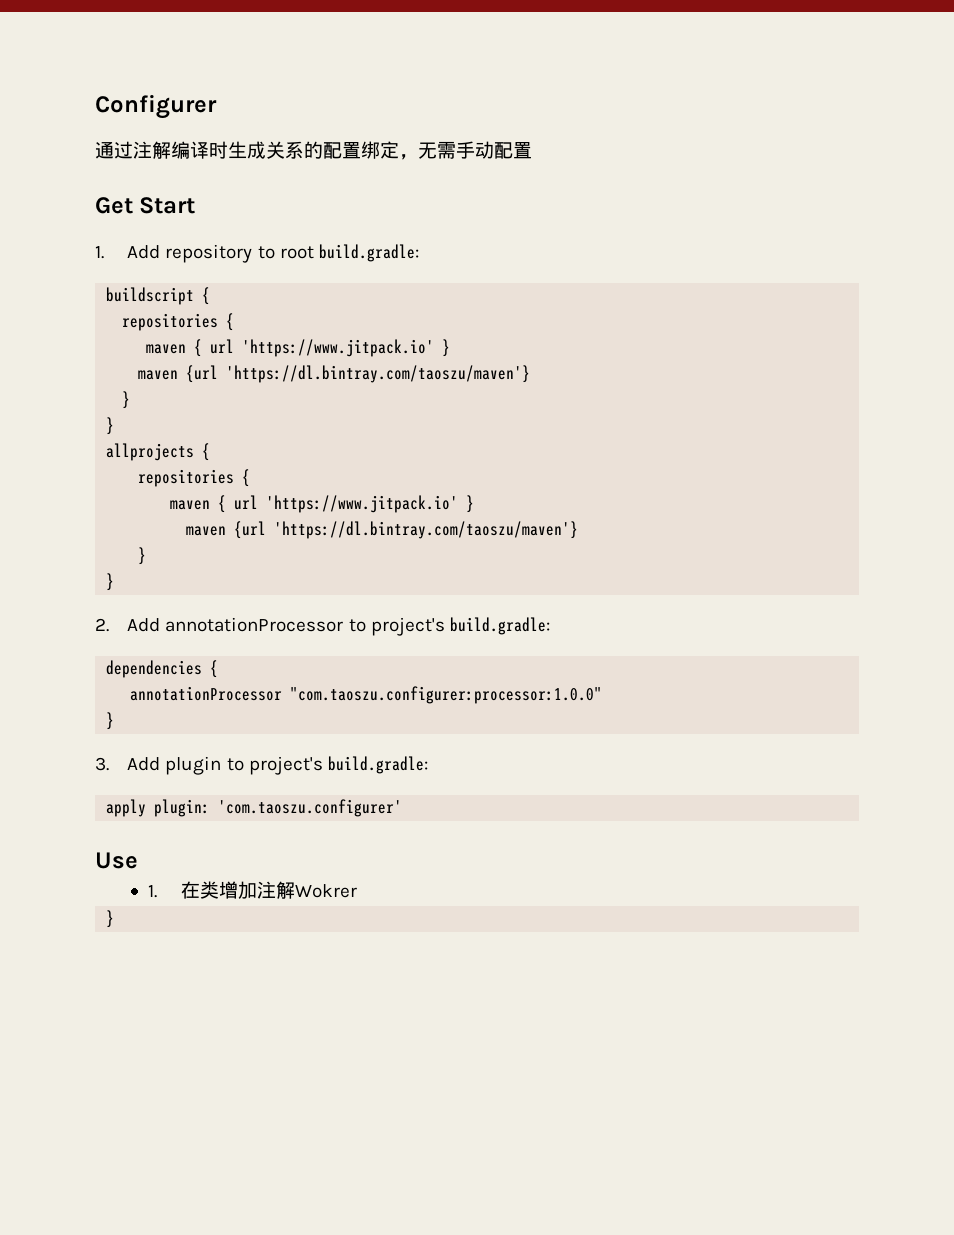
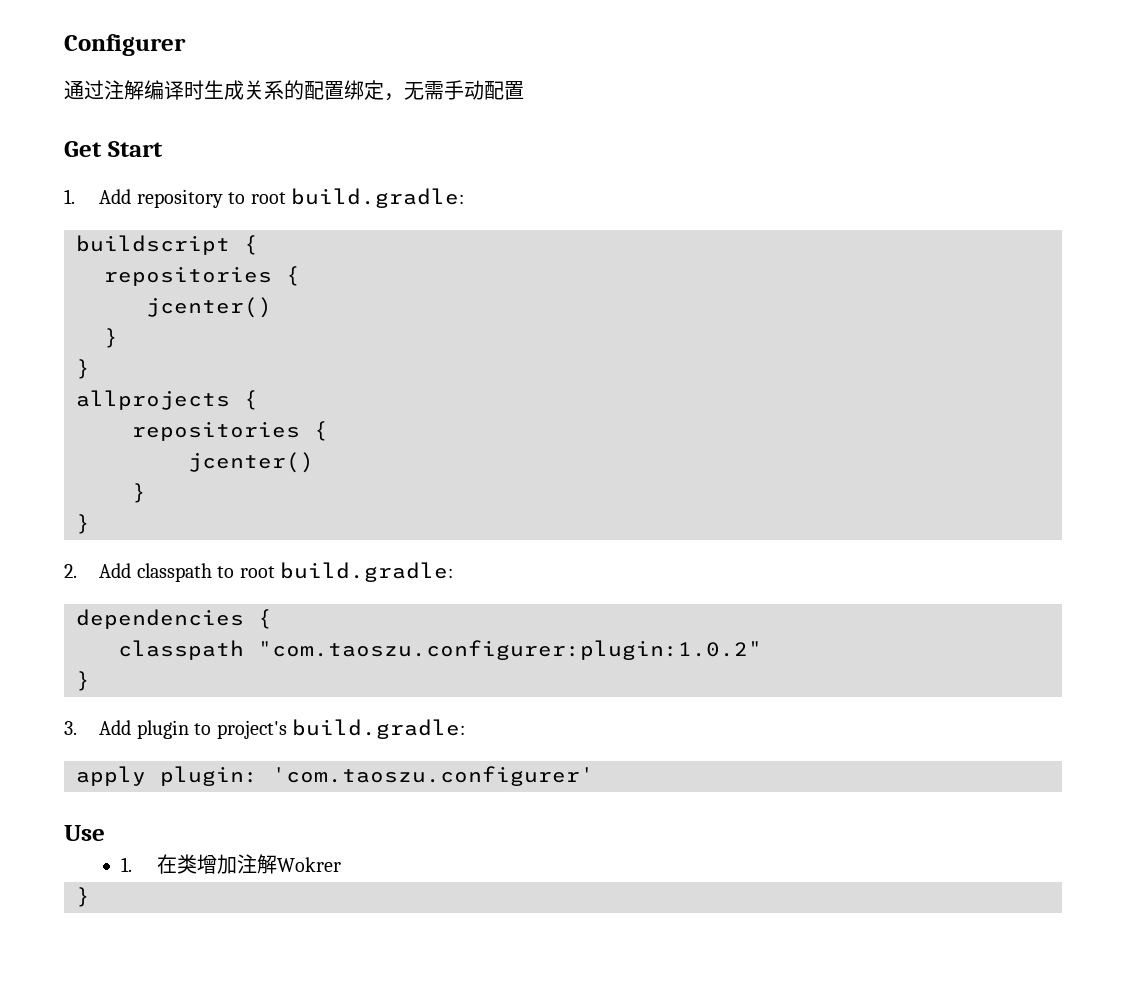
  buildscript {
  repositories {
- maven { url 'https://www.jitpack.io' }
- maven {url 'https://dl.bintray.com/taoszu/maven'}
+ jcenter()
  allprojects {
  repositories {
- maven { url 'https://www.jitpack.io' }
- maven {url 'https://dl.bintray.com/taoszu/maven'}
+ jcenter()
- 2. Add annotationProcessor to project's build.gradle:
+ 2. Add classpath to root build.gradle:
- annotationProcessor "com.taoszu.configurer:processor:1.0.0"
+ classpath "com.taoszu.configurer:plugin:1.0.2"

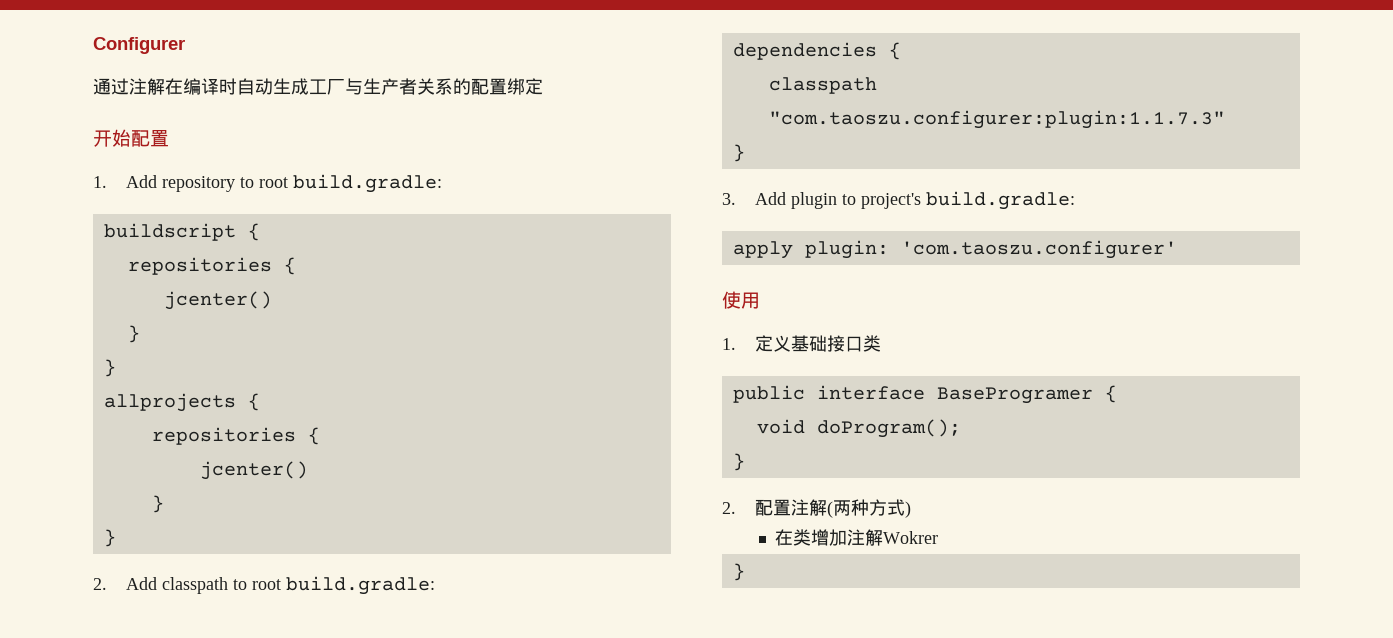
- 通过注解编译时生成关系的配置绑定，无需手动配置
- Get Start
+ 通过注解在编译时自动生成工厂与生产者关系的配置绑定
+ 开始配置
- classpath "com.taoszu.configurer:plugin:1.0.2"
+ classpath "com.taoszu.configurer:plugin:1.1.7.3"
- Use
- 1.在类增加注解Wokrer
+ 使用
+ 1.定义基础接口类
+ public interface BaseProgramer {
+ void doProgram();
+ }
+ 2.配置注解(两种方式)
+ 在类增加注解Wokrer

